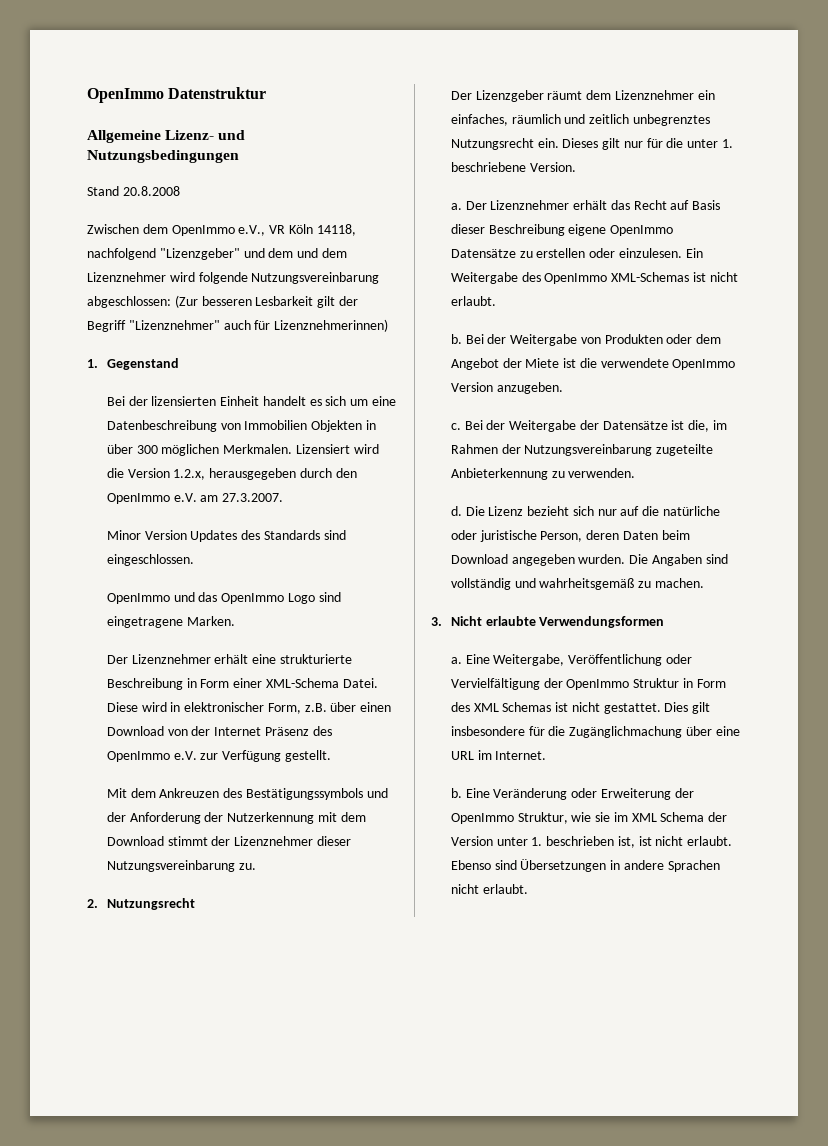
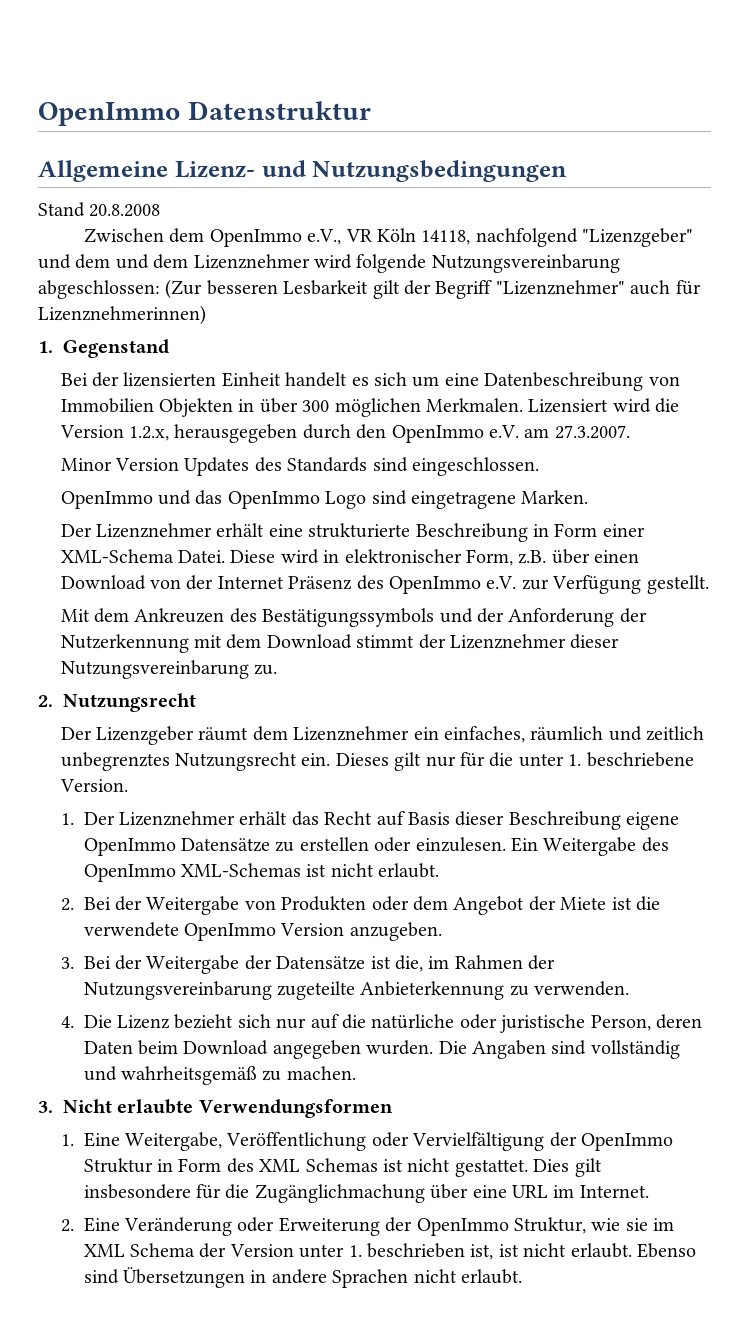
- a. Der Lizenznehmer erhält das Recht auf Basis dieser Beschreibung eigene OpenImmo Datensätze zu erstellen oder einzulesen.
+ 1. Der Lizenznehmer erhält das Recht auf Basis dieser Beschreibung eigene OpenImmo Datensätze zu erstellen oder einzulesen.
- b. Bei der Weitergabe von Produkten oder dem Angebot der Miete ist die verwendete OpenImmo Version anzugeben.
+ 2. Bei der Weitergabe von Produkten oder dem Angebot der Miete ist die verwendete OpenImmo Version anzugeben.
- c. Bei der Weitergabe der Datensätze ist die, im Rahmen der Nutzungsvereinbarung zugeteilte Anbieterkennung zu verwenden.
+ 3. Bei der Weitergabe der Datensätze ist die, im Rahmen der Nutzungsvereinbarung zugeteilte Anbieterkennung zu verwenden.
- d. Die Lizenz bezieht sich nur auf die natürliche oder juristische Person, deren Daten beim Download angegeben wurden.
+ 4. Die Lizenz bezieht sich nur auf die natürliche oder juristische Person, deren Daten beim Download angegeben wurden.
- a. Eine Weitergabe, Veröffentlichung oder Vervielfältigung der OpenImmo Struktur in Form des XML Schemas ist nicht gestattet.
+ 1. Eine Weitergabe, Veröffentlichung oder Vervielfältigung der OpenImmo Struktur in Form des XML Schemas ist nicht gestattet.
- b. Eine Veränderung oder Erweiterung der OpenImmo Struktur, wie sie im XML Schema der Version unter 1. beschrieben ist, ist nicht erlaubt.
+ 2. Eine Veränderung oder Erweiterung der OpenImmo Struktur, wie sie im XML Schema der Version unter 1. beschrieben ist, ist nicht erlaubt.

